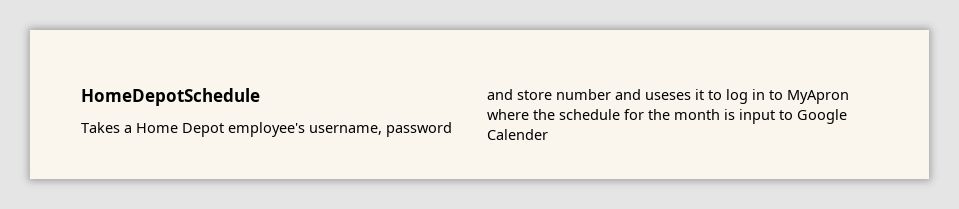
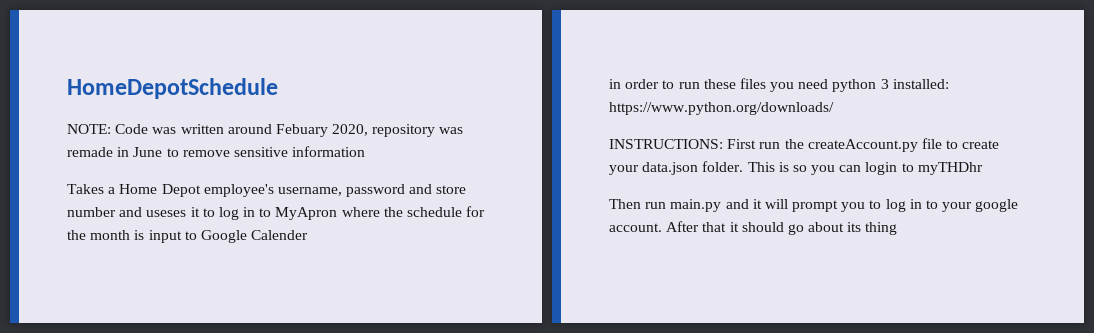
+ NOTE: Code was written around Febuary 2020, repository was remade in June to remove sensitive information
+ in order to run these files you need python 3 installed: https://www.python.org/downloads/
+ INSTRUCTIONS: First run the createAccount.py file to create your data.json folder. This is so you can login to myTHDhr
+ Then run main.py and it will prompt you to log in to your google account. After that it should go about its thing

